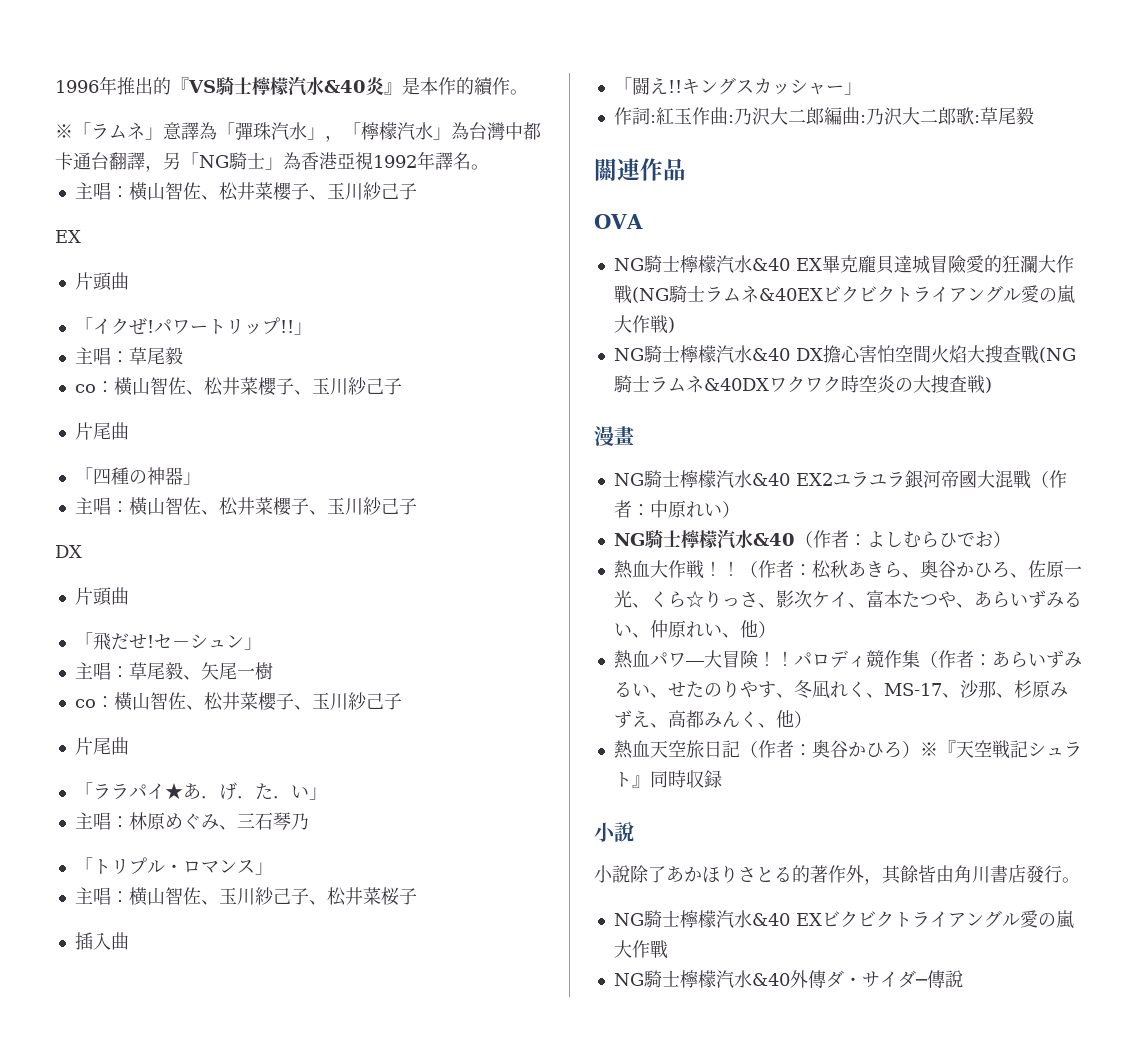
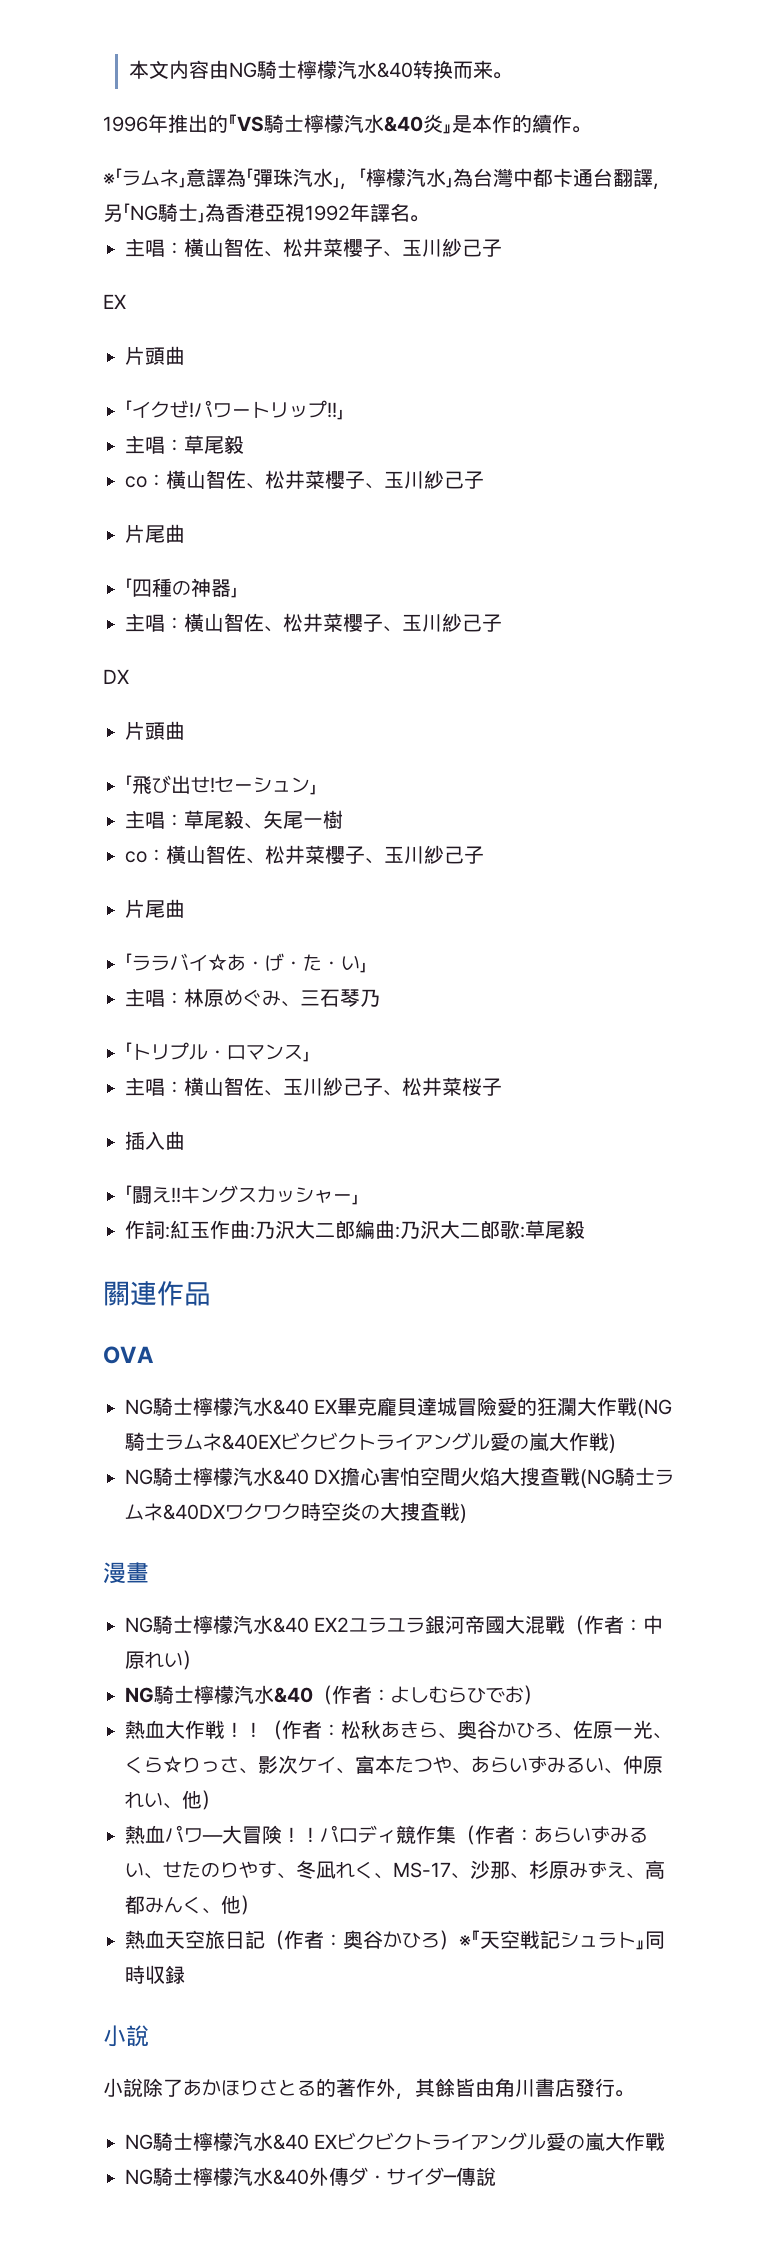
+ 本文内容由NG騎士檸檬汽水&40转换而来。
- 「飛だせ!
+ 「飛び出せ!
- セ－シュン」
+ セーシュン」
- 「ララパイ★あ．げ．た．い」
+ 「ララバイ☆あ・げ・た・い」

